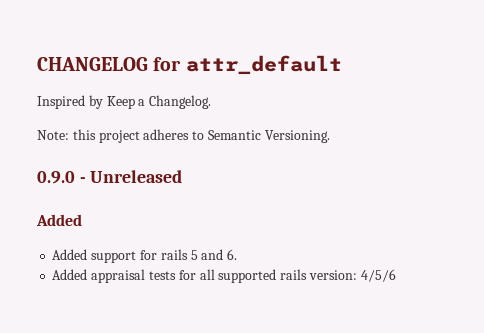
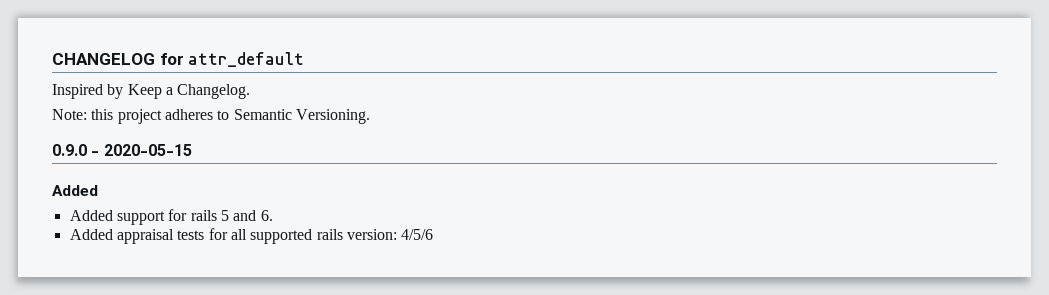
- 0.9.0 - Unreleased
+ 0.9.0 - 2020-05-15

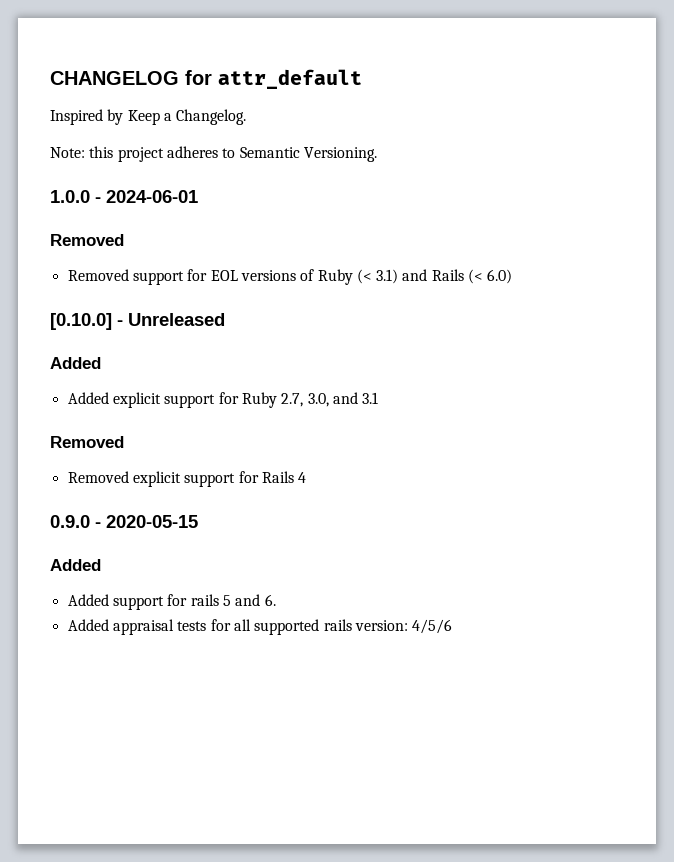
+ 1.0.0 - 2024-06-01
+ Removed
+ Removed support for EOL versions of Ruby (< 3.1) and Rails (< 6.0)
+ [0.10.0] - Unreleased
+ Added
+ Added explicit support for Ruby 2.7, 3.0, and 3.1
+ Removed
+ Removed explicit support for Rails 4

